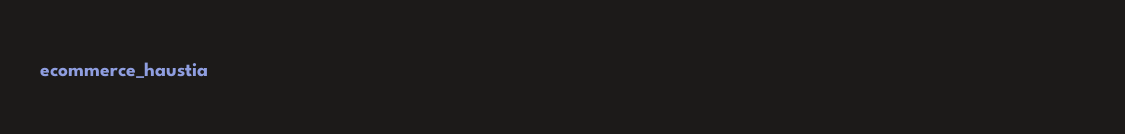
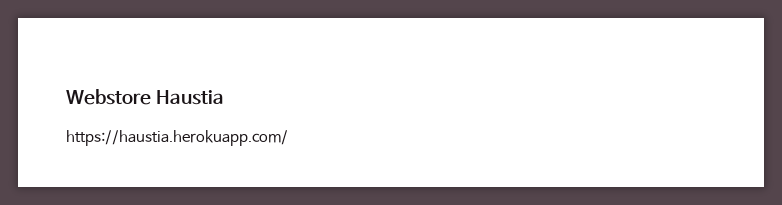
- ecommerce_haustia
+ Webstore Haustia
+ https://haustia.herokuapp.com/

